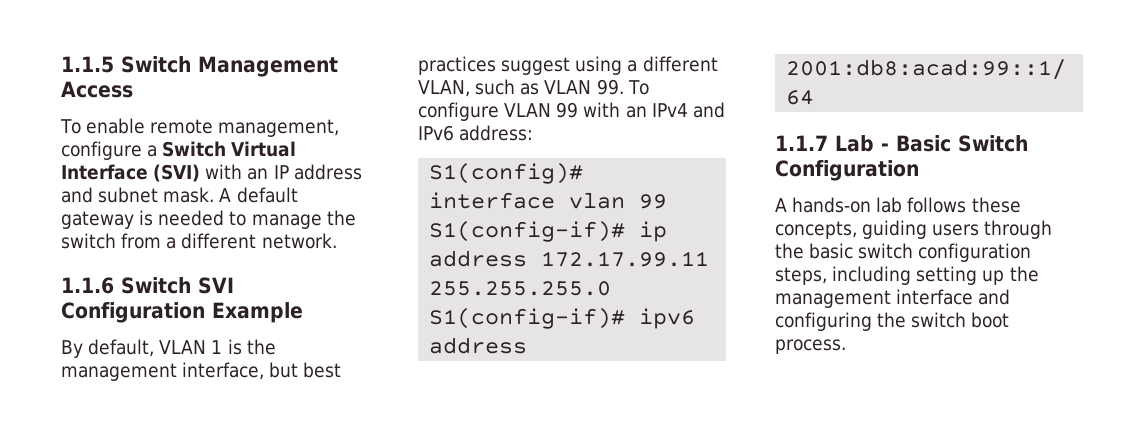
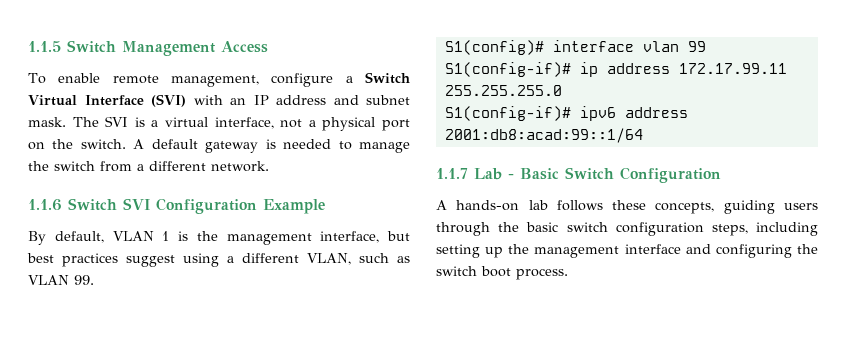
+ The SVI is a virtual interface, not a physical port on the switch.
- By default, VLAN 1 is the management interface, but best practices suggest using a different VLAN, such as VLAN 99. To configure VLAN 99 with an IPv4 and IPv6 address:
+ By default, VLAN 1 is the management interface, but best practices suggest using a different VLAN, such as VLAN 99.

